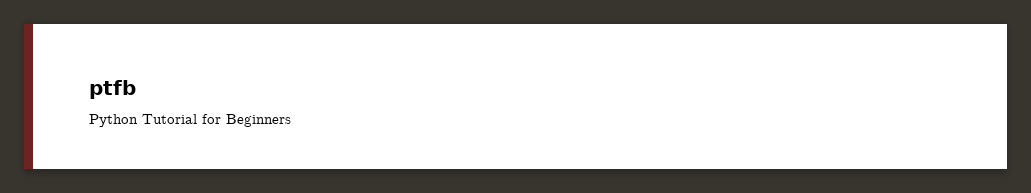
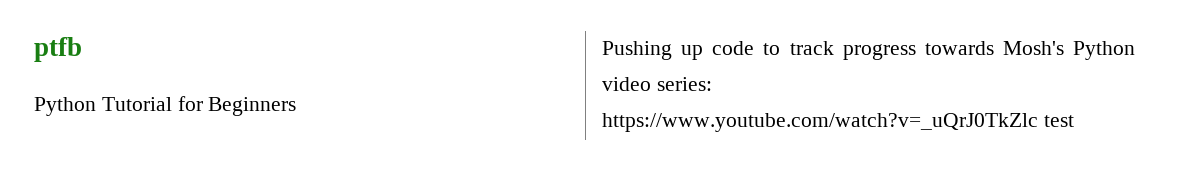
+ Pushing up code to track progress towards Mosh's Python video series: https://www.youtube.com/watch?v=_uQrJ0TkZlc test

